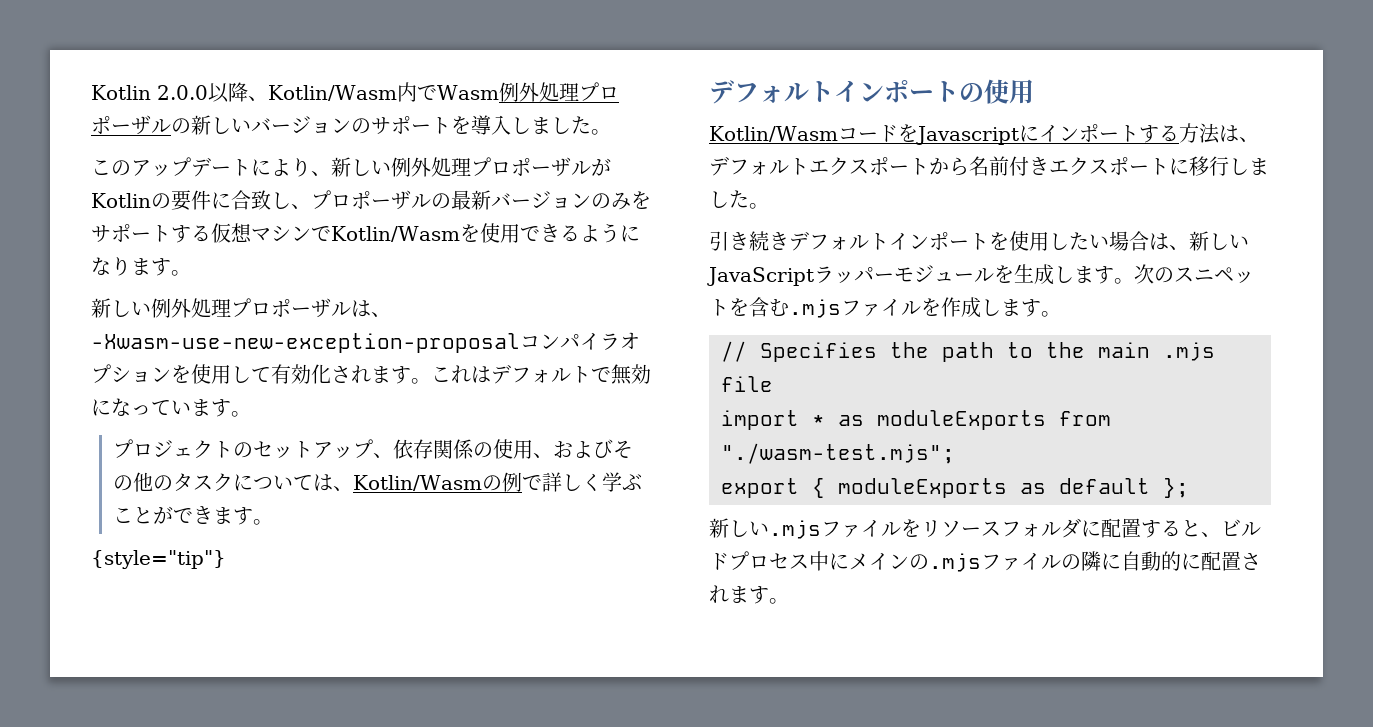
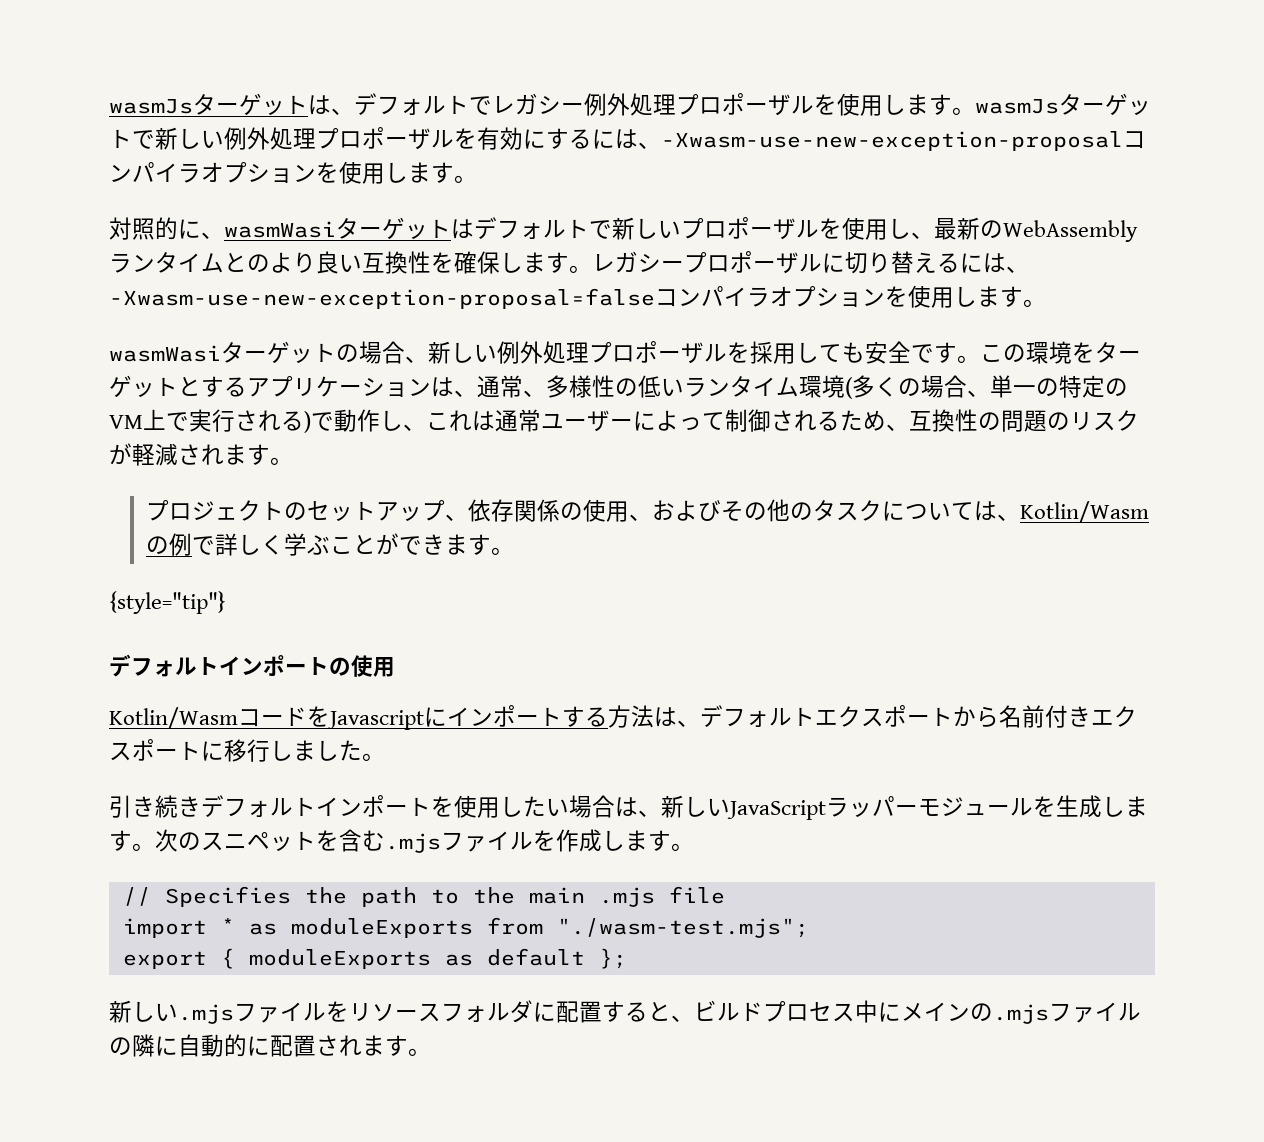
- Kotlin 2.0.0以降、Kotlin/Wasm内でWasm例外処理プロポーザルの新しいバージョンのサポートを導入しました。
- このアップデートにより、新しい例外処理プロポーザルがKotlinの要件に合致し、プロポーザルの最新バージョンのみをサポートする仮想マシンでKotlin/Wasmを使用できるようになります。
- 新しい例外処理プロポーザルは、-Xwasm-use-new-exception-proposalコンパイラオプションを使用して有効化されます。これはデフォルトで無効になっています。
+ wasmJsターゲットは、デフォルトでレガシー例外処理プロポーザルを使用します。wasmJsターゲットで新しい例外処理プロポーザルを有効にするには、-Xwasm-use-new-exception-proposalコンパイラオプションを使用します。
+ 対照的に、wasmWasiターゲットはデフォルトで新しいプロポーザルを使用し、最新のWebAssemblyランタイムとのより良い互換性を確保します。レガシープロポーザルに切り替えるには、-Xwasm-use-new-exception-proposal=falseコンパイラオプションを使用します。
+ wasmWasiターゲットの場合、新しい例外処理プロポーザルを採用しても安全です。この環境をターゲットとするアプリケーションは、通常、多様性の低いランタイム環境(多くの場合、単一の特定のVM上で実行される)で動作し、これは通常ユーザーによって制御されるため、互換性の問題のリスクが軽減されます。

